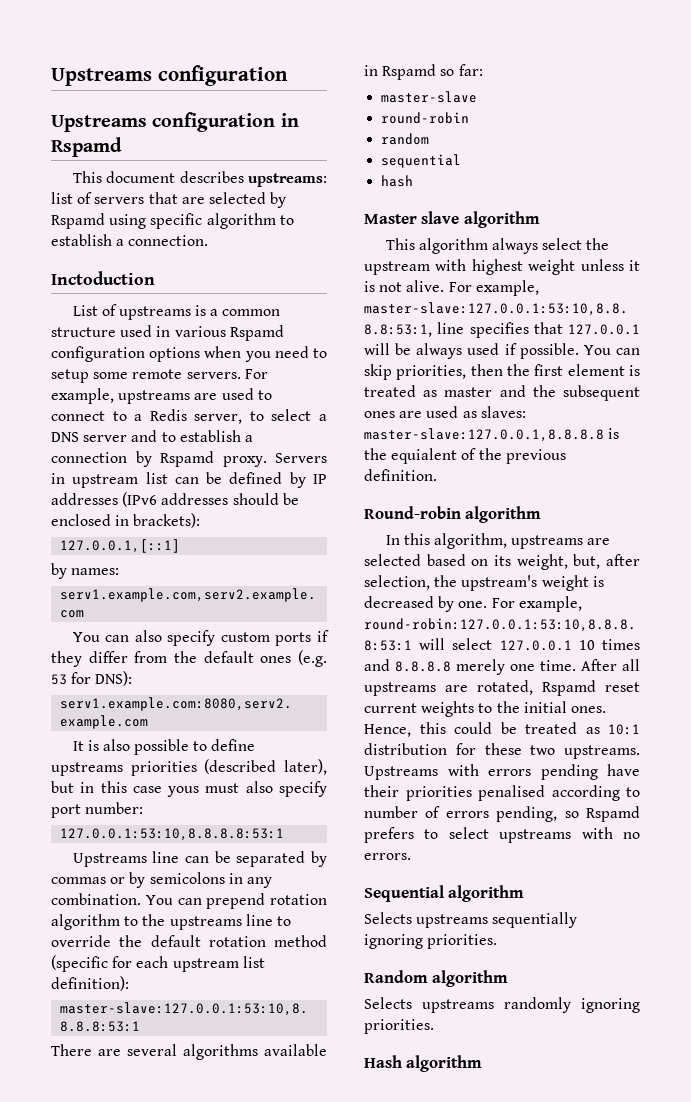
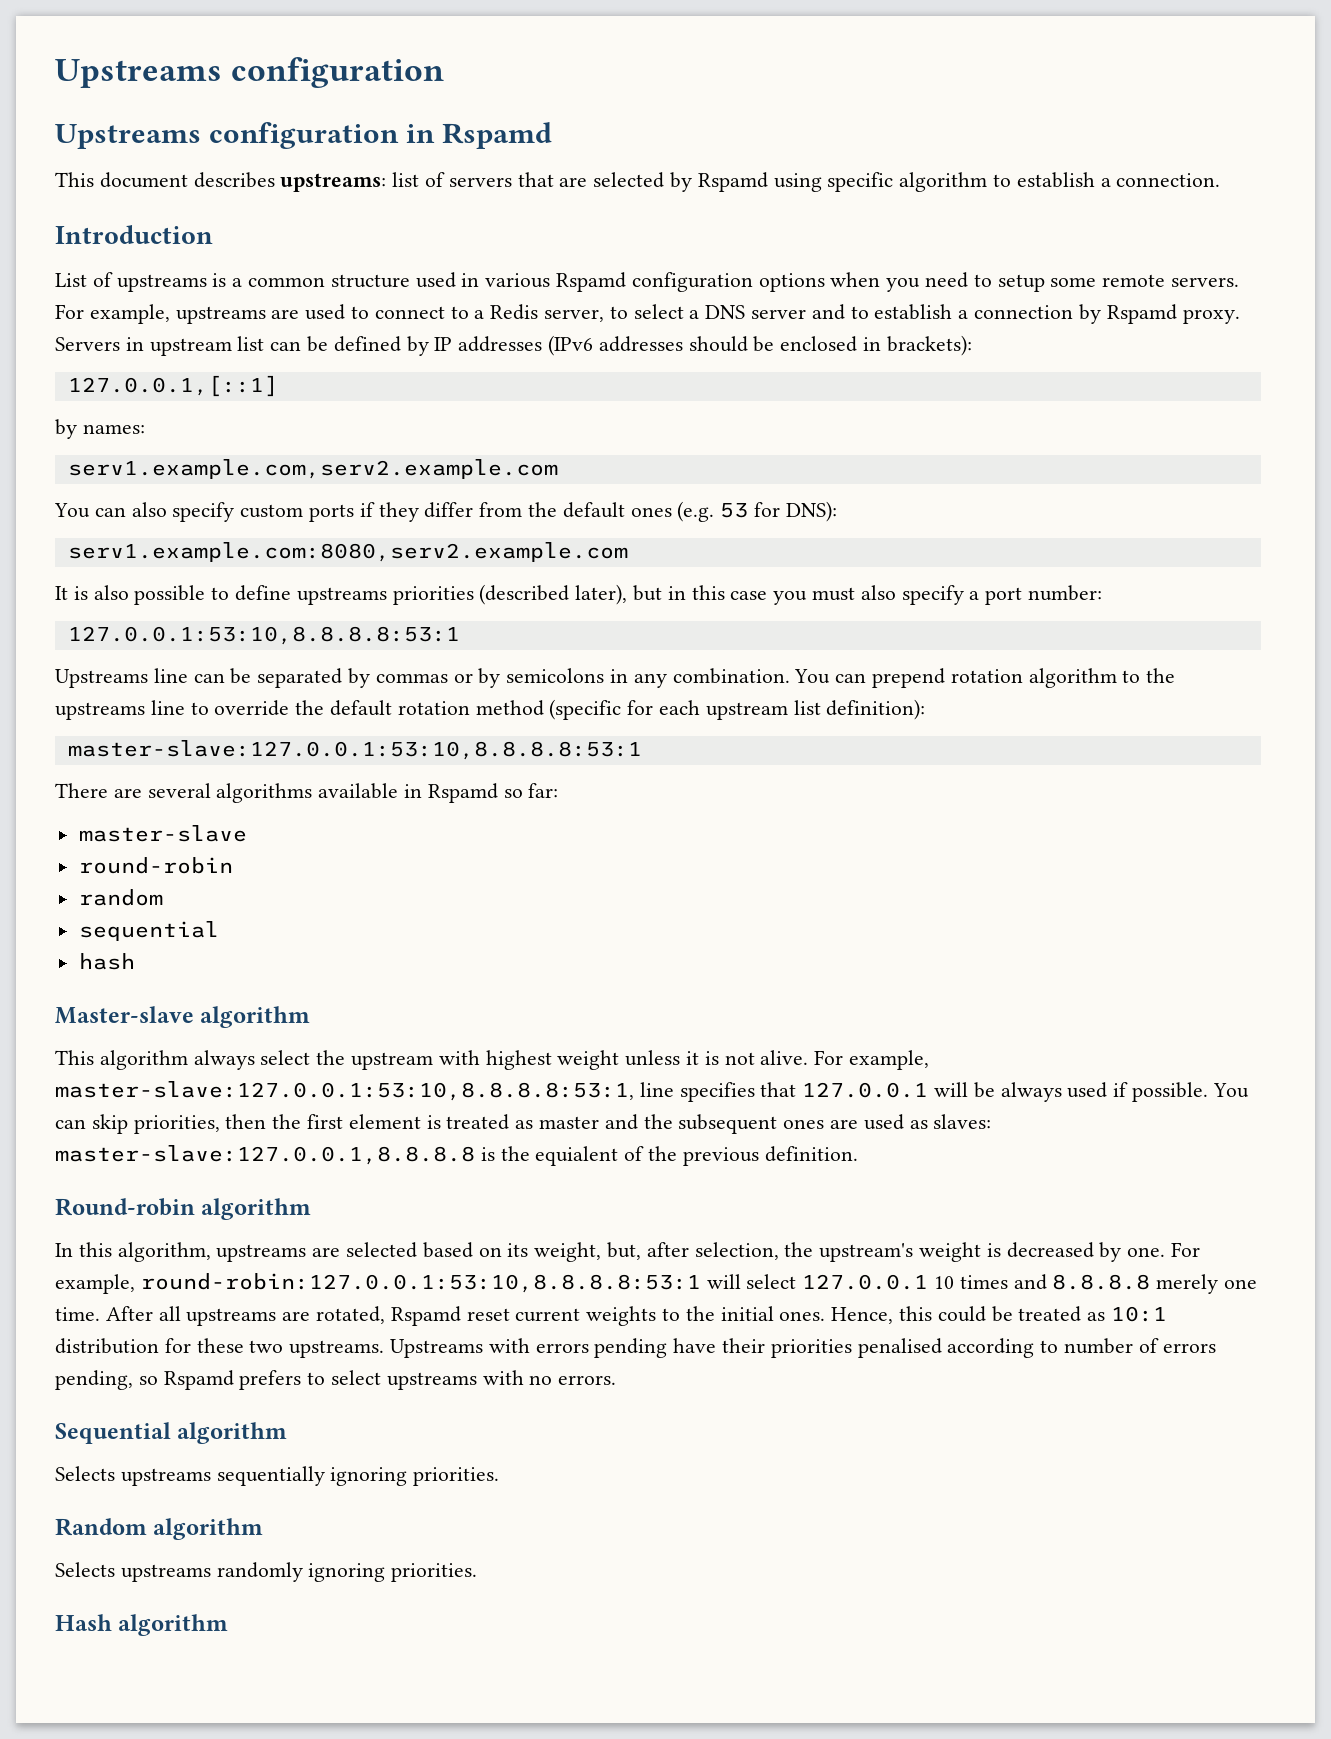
- Inctoduction
+ Introduction
- It is also possible to define upstreams priorities (described later), but in this case yous must also specify port number:
+ It is also possible to define upstreams priorities (described later), but in this case you must also specify a port number:
- Master slave algorithm
+ Master-slave algorithm

